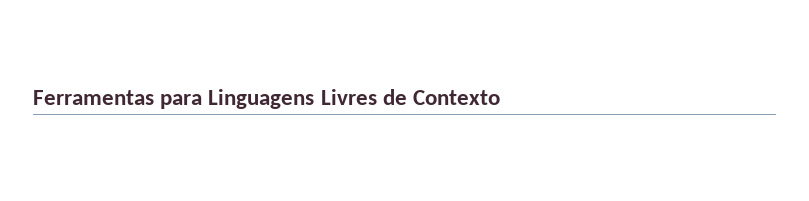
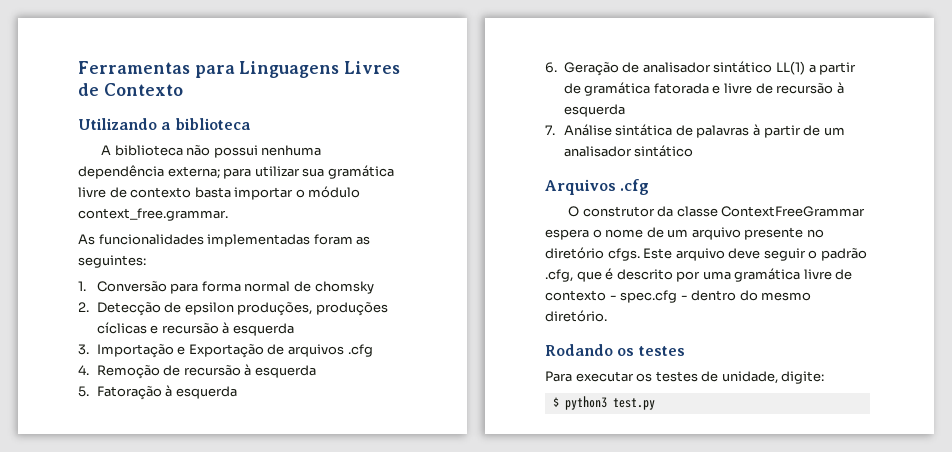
+ Utilizando a biblioteca
+ A biblioteca não possui nenhuma dependência externa; para utilizar sua gramática livre de contexto basta importar o módulo context_free.grammar.
+ As funcionalidades implementadas foram as seguintes:
+ 1. Conversão para forma normal de chomsky
+ 2. Detecção de epsilon produções, produções cíclicas e recursão à esquerda
+ 3. Importação e Exportação de arquivos .cfg
+ 4. Remoção de recursão à esquerda
+ 5. Fatoração à esquerda
+ 6. Geração de analisador sintático LL(1) a partir de gramática fatorada e livre de recursão à esquerda
+ 7. Análise sintática de palavras à partir de um analisador sintático
+ Arquivos .cfg
+ O construtor da classe ContextFreeGrammar espera o nome de um arquivo presente no diretório cfgs. Este arquivo deve seguir o padrão .cfg, que é descrito por uma gramática livre de contexto - spec.cfg - dentro do mesmo diretório.
+ Rodando os testes
+ Para executar os testes de unidade, digite:
+ $ python3 test.py

